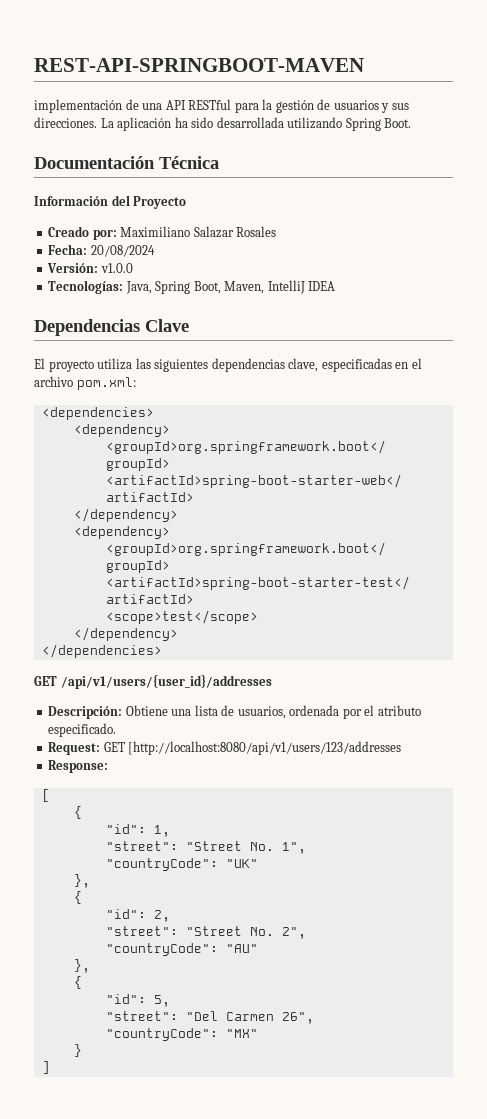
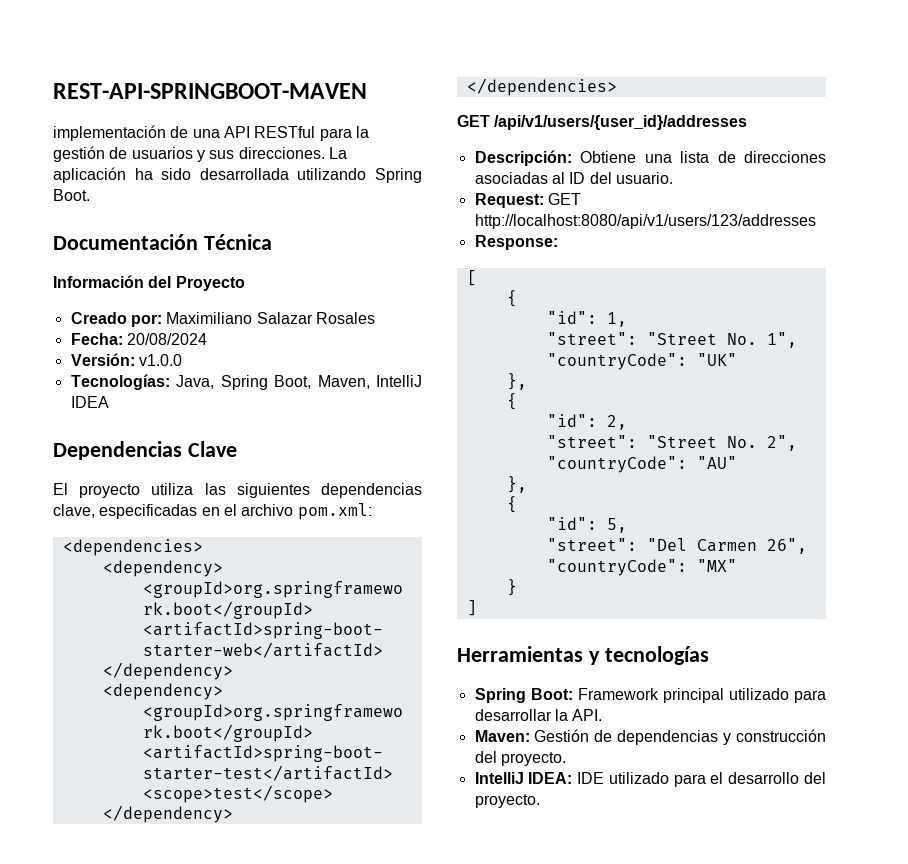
- Descripción: Obtiene una lista de usuarios, ordenada por el atributo especificado.
+ Descripción: Obtiene una lista de direcciones asociadas al ID del usuario.
- Request: GET [http://localhost:8080/api/v1/users/123/addresses
+ Request: GET http://localhost:8080/api/v1/users/123/addresses
+ Herramientas y tecnologías
+ Spring Boot: Framework principal utilizado para desarrollar la API.
+ Maven: Gestión de dependencias y construcción del proyecto.
+ IntelliJ IDEA: IDE utilizado para el desarrollo del proyecto.

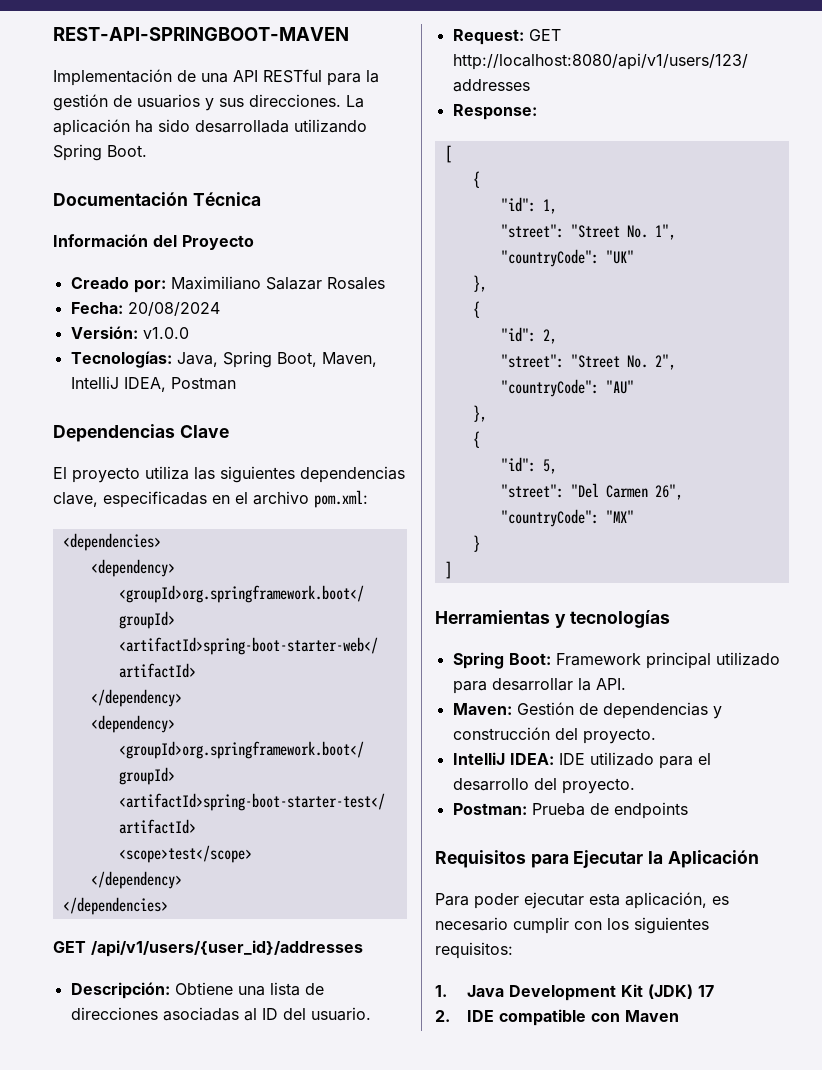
- implementación de una API RESTful para la gestión de usuarios y sus direcciones.
+ Implementación de una API RESTful para la gestión de usuarios y sus direcciones.
- Tecnologías: Java, Spring Boot, Maven, IntelliJ IDEA
+ Tecnologías: Java, Spring Boot, Maven, IntelliJ IDEA, Postman
+ Postman: Prueba de endpoints
+ Requisitos para Ejecutar la Aplicación
+ Para poder ejecutar esta aplicación, es necesario cumplir con los siguientes requisitos:
+ 1. Java Development Kit (JDK) 17
+ 2. IDE compatible con Maven

